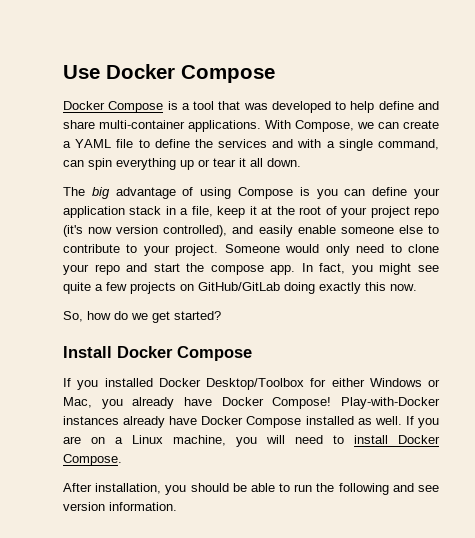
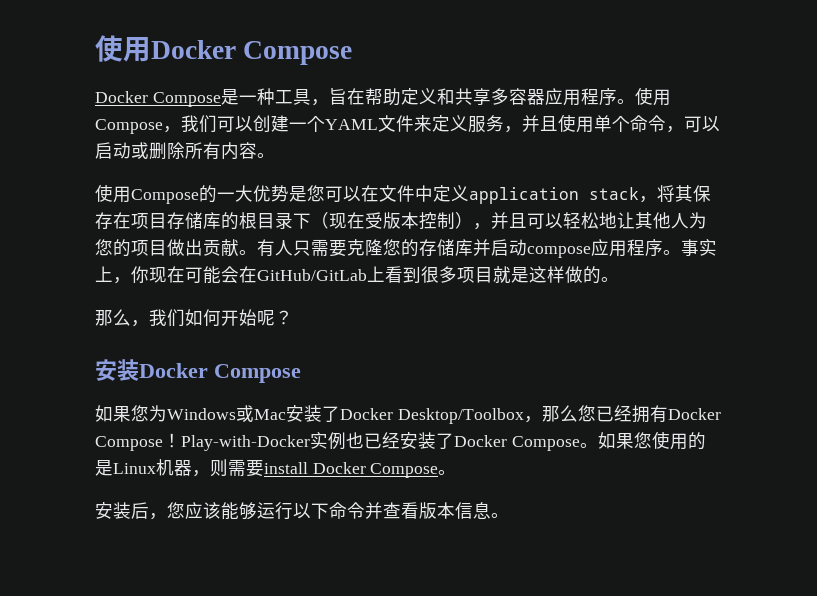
- Use Docker Compose
+ 使用Docker Compose
- Docker Compose is a tool that was developed to help define and share multi-container applications. With Compose, we can create a YAML file to define the services and with a single command, can spin everything up or tear it all down.
- The big advantage of using Compose is you can define your application stack in a file, keep it at the root of your project repo (it's now version controlled), and easily enable someone else to contribute to your project. Someone would only need to clone your repo and start the compose app. In fact, you might see quite a few projects on GitHub/GitLab doing exactly this now.
- So, how do we get started?
- Install Docker Compose
- If you installed Docker Desktop/Toolbox for either Windows or Mac, you already have Docker Compose! Play-with-Docker instances already have Docker Compose installed as well. If you are on a Linux machine, you will need to install Docker Compose.
- After installation, you should be able to run the following and see version information.
+ Docker Compose是一种工具，旨在帮助定义和共享多容器应用程序。使用Compose，我们可以创建一个YAML文件来定义服务，并且使用单个命令，可以启动或删除所有内容。
+ 使用Compose的一大优势是您可以在文件中定义application stack，将其保存在项目存储库的根目录下（现在受版本控制），并且可以轻松地让其他人为您的项目做出贡献。有人只需要克隆您的存储库并启动compose应用程序。事实上，你现在可能会在GitHub/GitLab上看到很多项目就是这样做的。
+ 那么，我们如何开始呢？
+ 安装Docker Compose
+ 如果您为Windows或Mac安装了Docker Desktop/Toolbox，那么您已经拥有Docker Compose！Play-with-Docker实例也已经安装了Docker Compose。如果您使用的是Linux机器，则需要install Docker Compose。
+ 安装后，您应该能够运行以下命令并查看版本信息。

